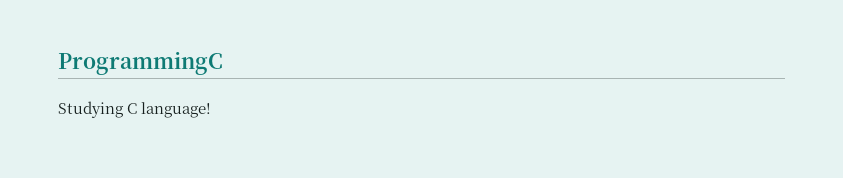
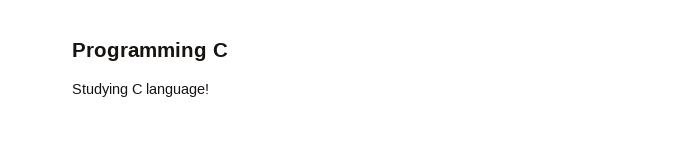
- ProgrammingC
+ Programming C

